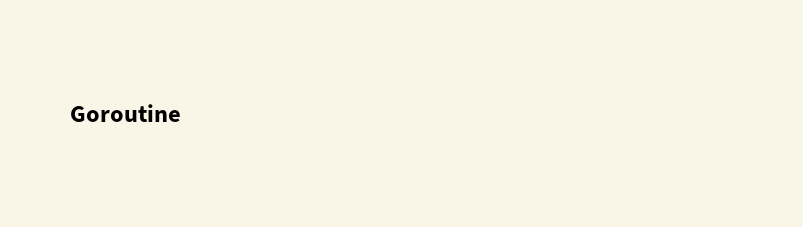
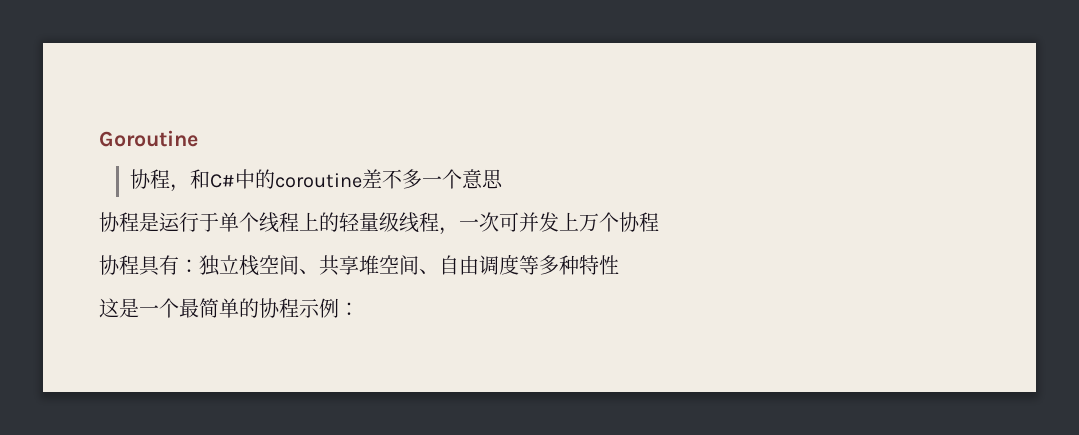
+ 协程，和C#中的coroutine差不多一个意思
+ 协程是运行于单个线程上的轻量级线程，一次可并发上万个协程
+ 协程具有：独立栈空间、共享堆空间、自由调度等多种特性
+ 这是一个最简单的协程示例：

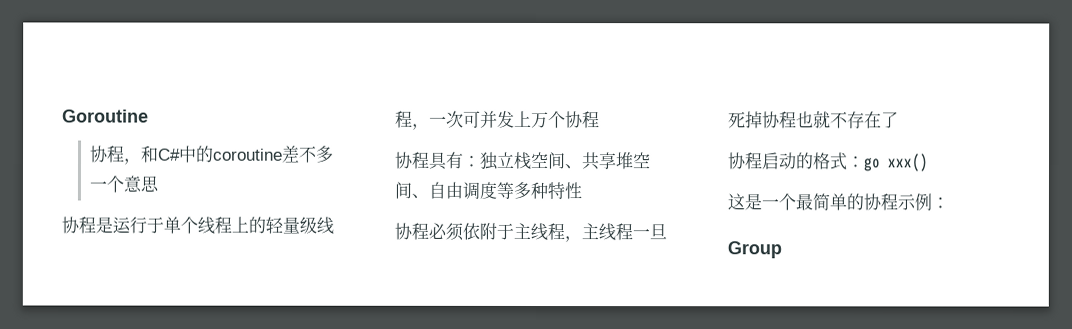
+ 协程必须依附于主线程，主线程一旦死掉协程也就不存在了
+ 协程启动的格式：go xxx()
+ Group

